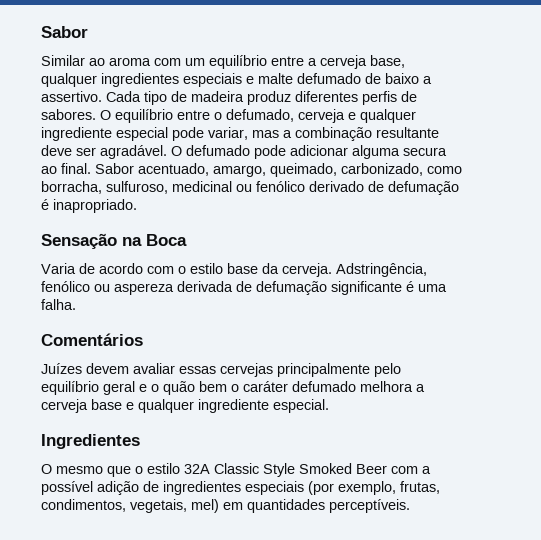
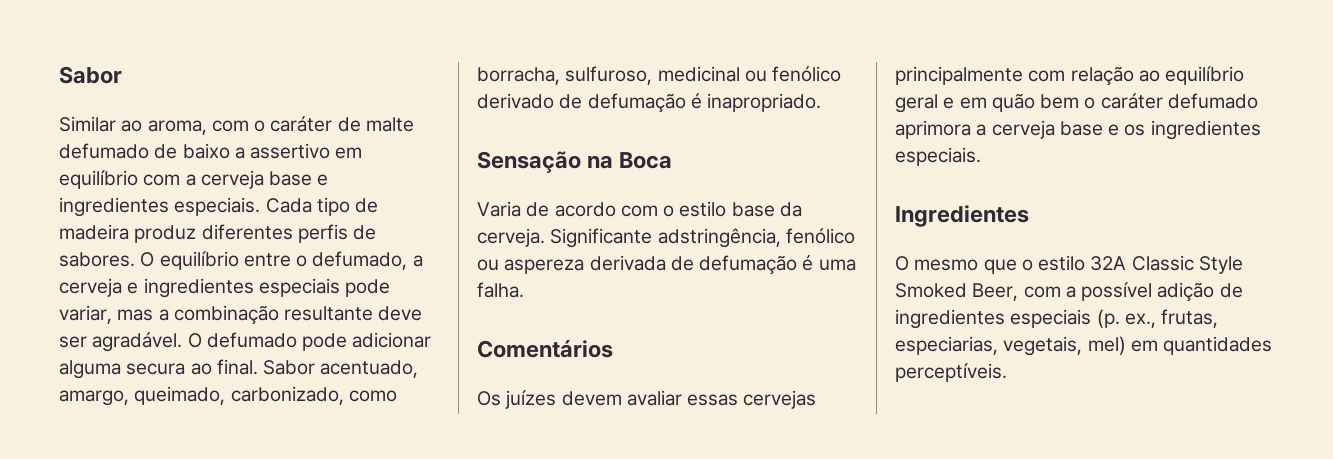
- Similar ao aroma com um equilíbrio entre a cerveja base, qualquer ingredientes especiais e malte defumado de baixo a assertivo.
+ Similar ao aroma, com o caráter de malte defumado de baixo a assertivo em equilíbrio com a cerveja base e ingredientes especiais.
- O equilíbrio entre o defumado, cerveja e qualquer ingrediente especial pode variar, mas a combinação resultante deve ser agradável.
+ O equilíbrio entre o defumado, a cerveja e ingredientes especiais pode variar, mas a combinação resultante deve ser agradável.
- Adstringência, fenólico ou aspereza derivada de defumação significante é uma falha.
+ Significante adstringência, fenólico ou aspereza derivada de defumação é uma falha.
- Juízes devem avaliar essas cervejas principalmente pelo equilíbrio geral e o quão bem o caráter defumado melhora a cerveja base e qualquer ingrediente especial.
+ Os juízes devem avaliar essas cervejas principalmente com relação ao equilíbrio geral e em quão bem o caráter defumado aprimora a cerveja base e os ingredientes especiais.
- O mesmo que o estilo 32A Classic Style Smoked Beer com a possível adição de ingredientes especiais (por exemplo, frutas, condimentos, vegetais, mel) em quantidades perceptíveis.
+ O mesmo que o estilo 32A Classic Style Smoked Beer, com a possível adição de ingredientes especiais (p. ex., frutas, especiarias, vegetais, mel) em quantidades perceptíveis.

